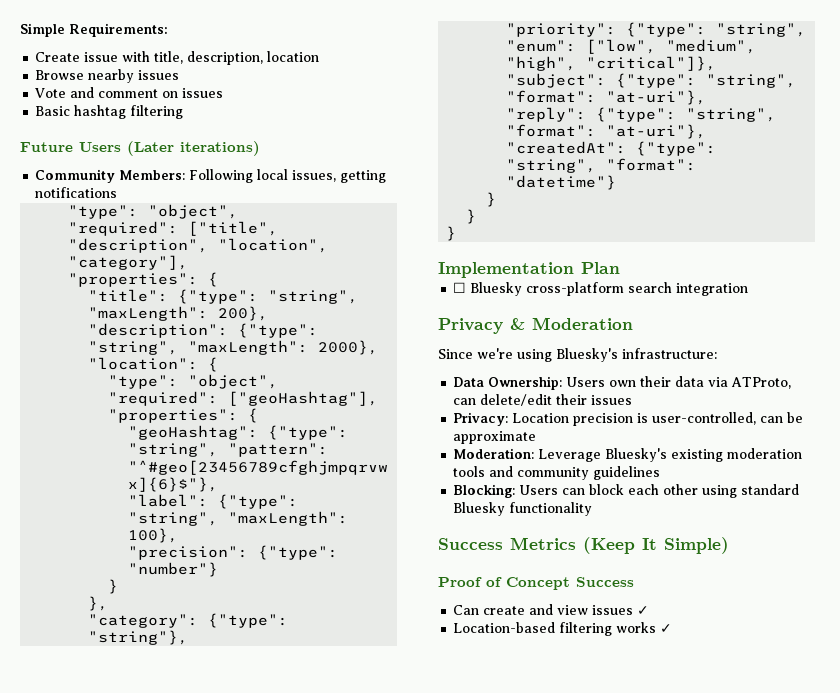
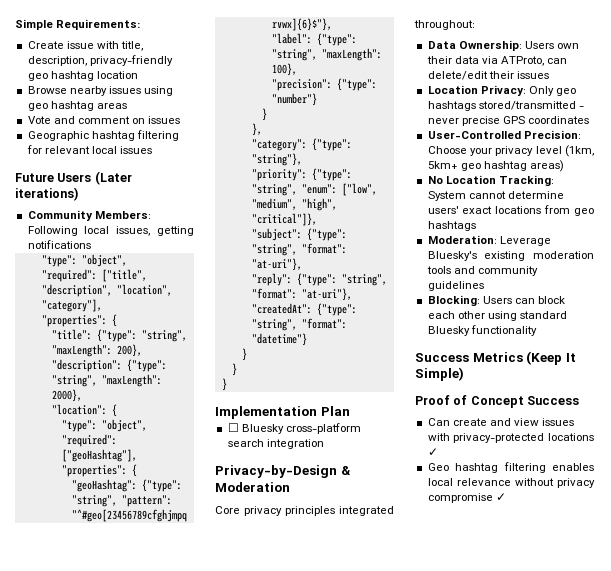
- Create issue with title, description, location
+ Create issue with title, description, privacy-friendly geo hashtag location
- Browse nearby issues
+ Browse nearby issues using geo hashtag areas
- Basic hashtag filtering
+ Geographic hashtag filtering for relevant local issues
- Privacy & Moderation
+ Privacy-by-Design & Moderation
- Since we're using Bluesky's infrastructure:
+ Core privacy principles integrated throughout:
- Privacy: Location precision is user-controlled, can be approximate
+ Location Privacy: Only geo hashtags stored/transmitted - never precise GPS coordinates
+ User-Controlled Precision: Choose your privacy level (1km, 5km+ geo hashtag areas)
+ No Location Tracking: System cannot determine users' exact locations from geo hashtags
- Can create and view issues ✓
- Location-based filtering works ✓
+ Can create and view issues with privacy-protected locations ✓
+ Geo hashtag filtering enables local relevance without privacy compromise ✓

